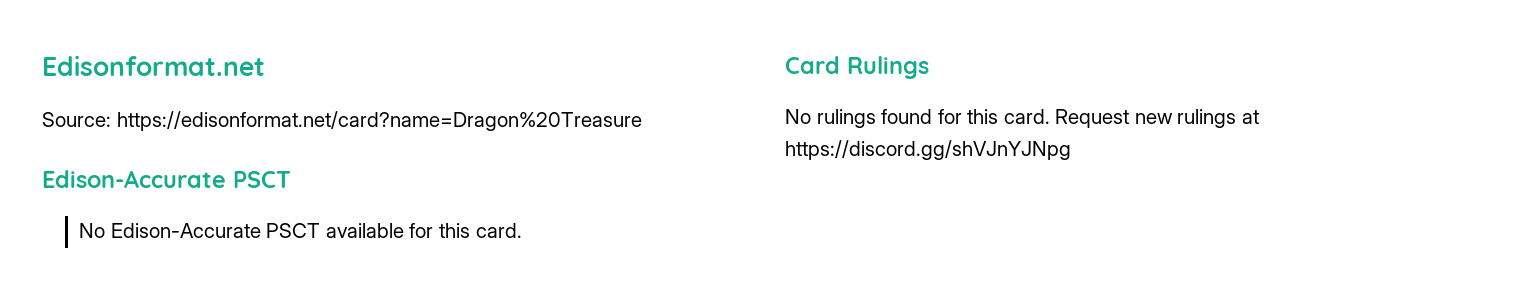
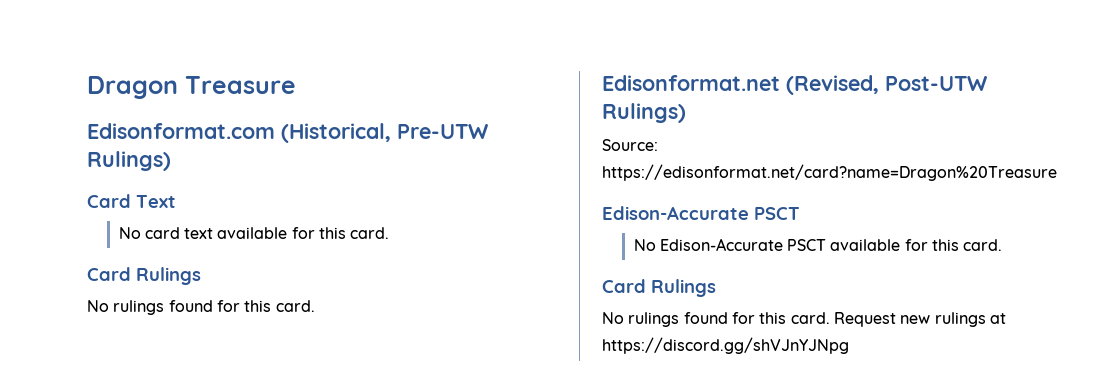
- Edisonformat.net
+ Dragon Treasure
+ Edisonformat.com (Historical, Pre-UTW Rulings)
+ Card Text
+ No card text available for this card.
+ Card Rulings
+ No rulings found for this card.
+ Edisonformat.net (Revised, Post-UTW Rulings)

